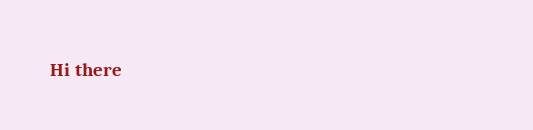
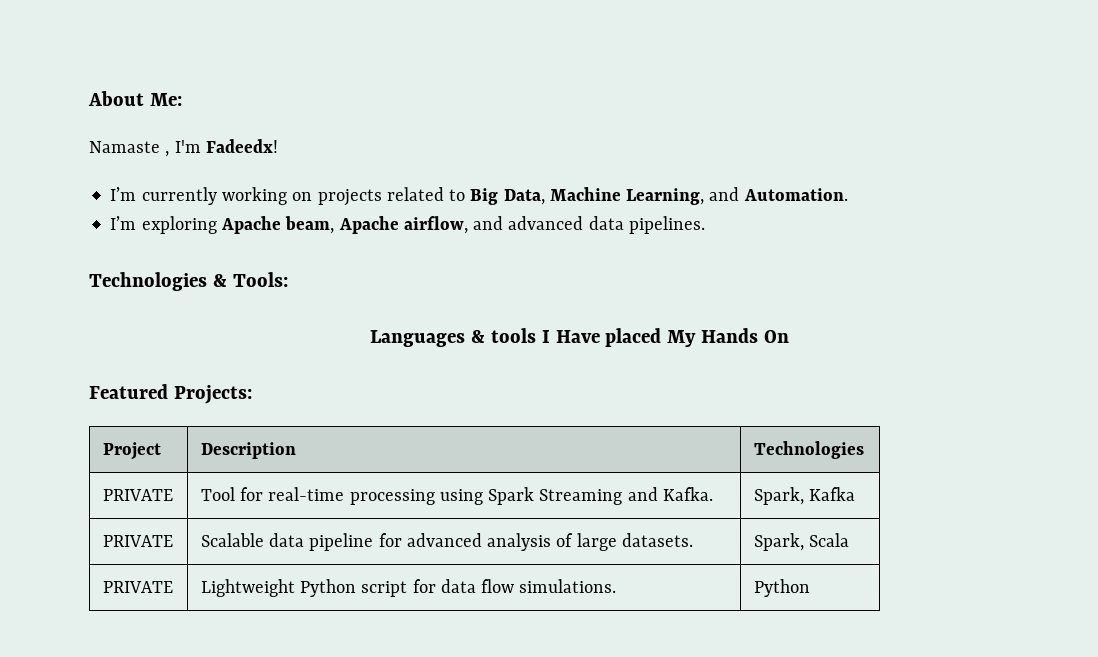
- Hi there
+ About Me:
+ Namaste , I'm Fadeedx!
+ I’m currently working on projects related to Big Data, Machine Learning, and Automation.
+ I’m exploring Apache beam, Apache airflow, and advanced data pipelines.
+ Technologies & Tools:
+ Languages & tools I Have placed My Hands On
+ Featured Projects:
+ Project | Description | Technologies
+ PRIVATE | Tool for real-time processing using Spark Streaming and Kafka. | Spark, Kafka
+ PRIVATE | Scalable data pipeline for advanced analysis of large datasets. | Spark, Scala
+ PRIVATE | Lightweight Python script for data flow simulations. | Python

